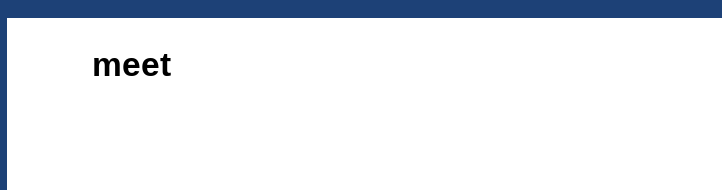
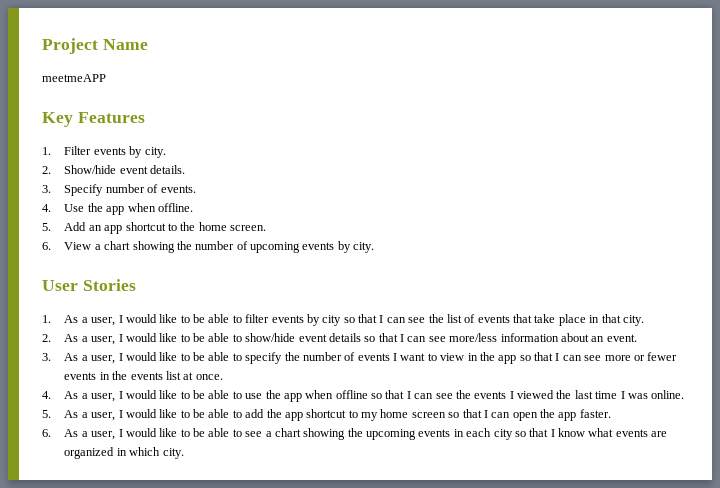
- meet
+ Project Name
+ meetmeAPP
+ Key Features
+ 1. Filter events by city.
+ 2. Show/hide event details.
+ 3. Specify number of events.
+ 4. Use the app when offline.
+ 5. Add an app shortcut to the home screen.
+ 6. View a chart showing the number of upcoming events by city.
+ User Stories
+ 1. As a user, I would like to be able to filter events by city so that I can see the list of events that take place in that city.
+ 2. As a user, I would like to be able to show/hide event details so that I can see more/less information about an event.
+ 3. As a user, I would like to be able to specify the number of events I want to view in the app so that I can see more or fewer events in the events list at once.
+ 4. As a user, I would like to be able to use the app when offline so that I can see the events I viewed the last time I was online.
+ 5. As a user, I would like to be able to add the app shortcut to my home screen so that I can open the app faster.
+ 6. As a user, I would like to be able to see a chart showing the upcoming events in each city so that I know what events are organized in which city.

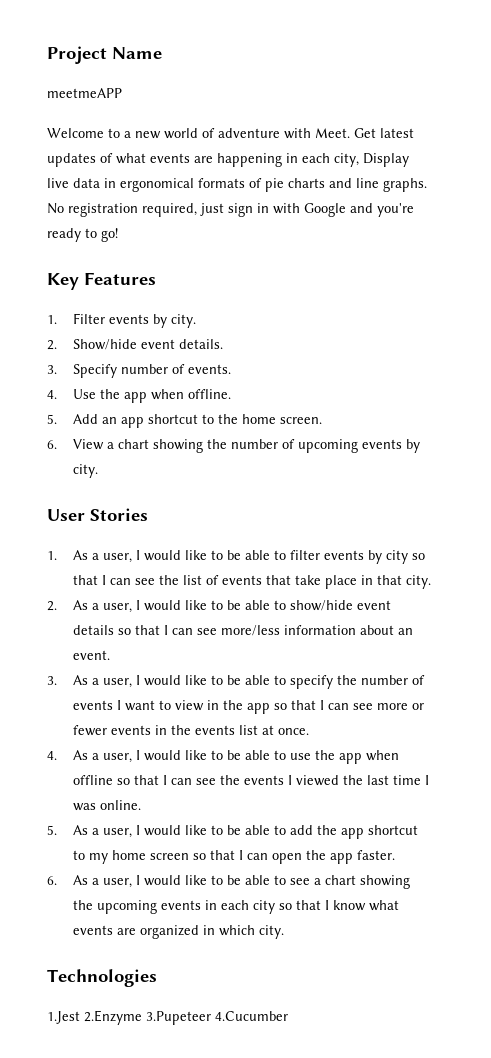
+ Welcome to a new world of adventure with Meet. Get latest updates of what events are happening in each city, Display live data in ergonomical formats of pie charts and line graphs. No registration required, just sign in with Google and you're ready to go!
+ Technologies
+ 1.Jest 2.Enzyme 3.Pupeteer 4.Cucumber

